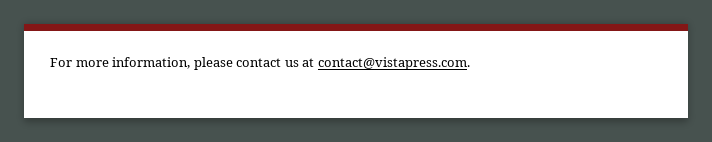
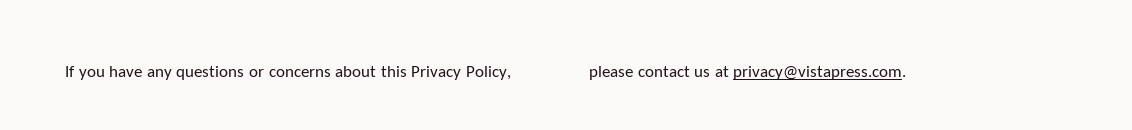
- For more information, please contact us at contact@vistapress.com.
+ If you have any questions or concerns about this Privacy Policy, please contact us at privacy@vistapress.com.

